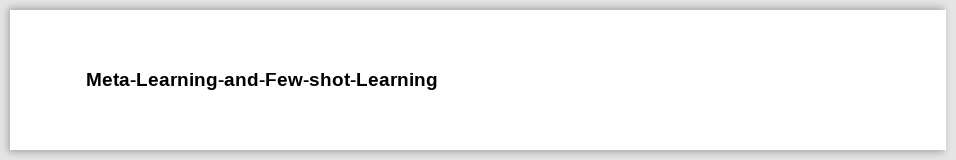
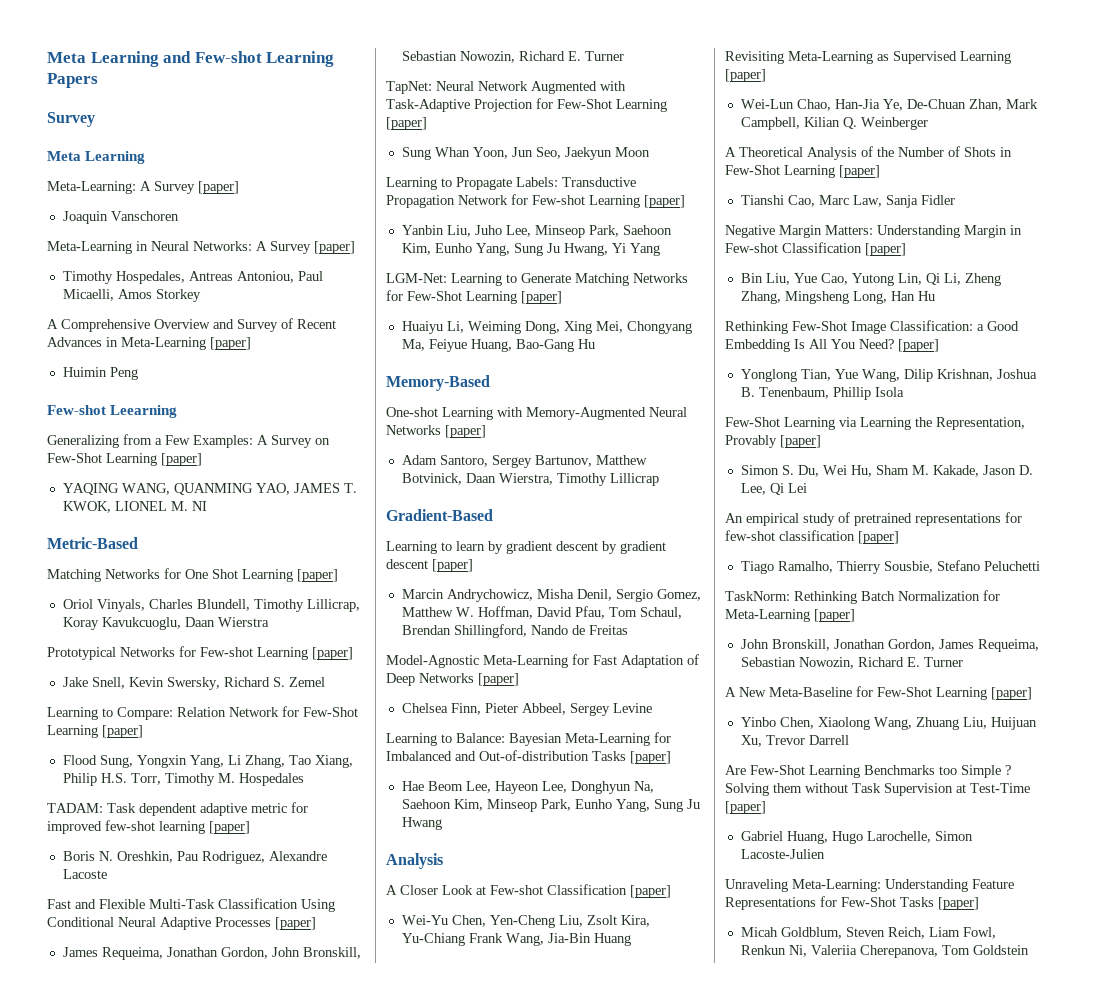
- Meta-Learning-and-Few-shot-Learning
+ Meta Learning and Few-shot Learning Papers
+ Survey
+ Meta Learning
+ Meta-Learning: A Survey [paper]
+ Joaquin Vanschoren
+ Meta-Learning in Neural Networks: A Survey [paper]
+ Timothy Hospedales, Antreas Antoniou, Paul Micaelli, Amos Storkey
+ A Comprehensive Overview and Survey of Recent Advances in Meta-Learning [paper]
+ Huimin Peng
+ Few-shot Leearning
+ Generalizing from a Few Examples: A Survey on Few-Shot Learning [paper]
+ YAQING WANG, QUANMING YAO, JAMES T. KWOK, LIONEL M. NI
+ Metric-Based
+ Matching Networks for One Shot Learning [paper]
+ Oriol Vinyals, Charles Blundell, Timothy Lillicrap, Koray Kavukcuoglu, Daan Wierstra
+ Prototypical Networks for Few-shot Learning [paper]
+ Jake Snell, Kevin Swersky, Richard S. Zemel
+ Learning to Compare: Relation Network for Few-Shot Learning [paper]
+ Flood Sung, Yongxin Yang, Li Zhang, Tao Xiang, Philip H.S. Torr, Timothy M. Hospedales
+ TADAM: Task dependent adaptive metric for improved few-shot learning [paper]
+ Boris N. Oreshkin, Pau Rodriguez, Alexandre Lacoste
+ Fast and Flexible Multi-Task Classification Using Conditional Neural Adaptive Processes [paper]
+ James Requeima, Jonathan Gordon, John Bronskill, Sebastian Nowozin, Richard E. Turner
+ TapNet: Neural Network Augmented with Task-Adaptive Projection for Few-Shot Learning [paper]
+ Sung Whan Yoon, Jun Seo, Jaekyun Moon
+ Learning to Propagate Labels: Transductive Propagation Network for Few-shot Learning [paper]
+ Yanbin Liu, Juho Lee, Minseop Park, Saehoon Kim, Eunho Yang, Sung Ju Hwang, Yi Yang
+ LGM-Net: Learning to Generate Matching Networks for Few-Shot Learning [paper]
+ Huaiyu Li, Weiming Dong, Xing Mei, Chongyang Ma, Feiyue Huang, Bao-Gang Hu
+ Memory-Based
+ One-shot Learning with Memory-Augmented Neural Networks [paper]
+ Adam Santoro, Sergey Bartunov, Matthew Botvinick, Daan Wierstra, Timothy Lillicrap
+ Gradient-Based
+ Learning to learn by gradient descent by gradient descent [paper]
+ Marcin Andrychowicz, Misha Denil, Sergio Gomez, Matthew W. Hoffman, David Pfau, Tom Schaul, Brendan Shillingford, Nando de Freitas
+ Model-Agnostic Meta-Learning for Fast Adaptation of Deep Networks [paper]
+ Chelsea Finn, Pieter Abbeel, Sergey Levine
+ Learning to Balance: Bayesian Meta-Learning for Imbalanced and Out-of-distribution Tasks [paper]
+ Hae Beom Lee, Hayeon Lee, Donghyun Na, Saehoon Kim, Minseop Park, Eunho Yang, Sung Ju Hwang
+ Analysis
+ A Closer Look at Few-shot Classification [paper]
+ Wei-Yu Chen, Yen-Cheng Liu, Zsolt Kira, Yu-Chiang Frank Wang, Jia-Bin Huang
+ Revisiting Meta-Learning as Supervised Learning [paper]
+ Wei-Lun Chao, Han-Jia Ye, De-Chuan Zhan, Mark Campbell, Kilian Q. Weinberger
+ A Theoretical Analysis of the Number of Shots in Few-Shot Learning [paper]
+ Tianshi Cao, Marc Law, Sanja Fidler
+ Negative Margin Matters: Understanding Margin in Few-shot Classification [paper]
+ Bin Liu, Yue Cao, Yutong Lin, Qi Li, Zheng Zhang, Mingsheng Long, Han Hu
+ Rethinking Few-Shot Image Classification: a Good Embedding Is All You Need? [paper]
+ Yonglong Tian, Yue Wang, Dilip Krishnan, Joshua B. Tenenbaum, Phillip Isola
+ Few-Shot Learning via Learning the Representation, Provably [paper]
+ Simon S. Du, Wei Hu, Sham M. Kakade, Jason D. Lee, Qi Lei
+ An empirical study of pretrained representations for few-shot classification [paper]
+ Tiago Ramalho, Thierry Sousbie, Stefano Peluchetti
+ TaskNorm: Rethinking Batch Normalization for Meta-Learning [paper]
+ John Bronskill, Jonathan Gordon, James Requeima, Sebastian Nowozin, Richard E. Turner
+ A New Meta-Baseline for Few-Shot Learning [paper]
+ Yinbo Chen, Xiaolong Wang, Zhuang Liu, Huijuan Xu, Trevor Darrell
+ Are Few-Shot Learning Benchmarks too Simple ? Solving them without Task Supervision at Test-Time [paper]
+ Gabriel Huang, Hugo Larochelle, Simon Lacoste-Julien
+ Unraveling Meta-Learning: Understanding Feature Representations for Few-Shot Tasks [paper]
+ Micah Goldblum, Steven Reich, Liam Fowl, Renkun Ni, Valeriia Cherepanova, Tom Goldstein

